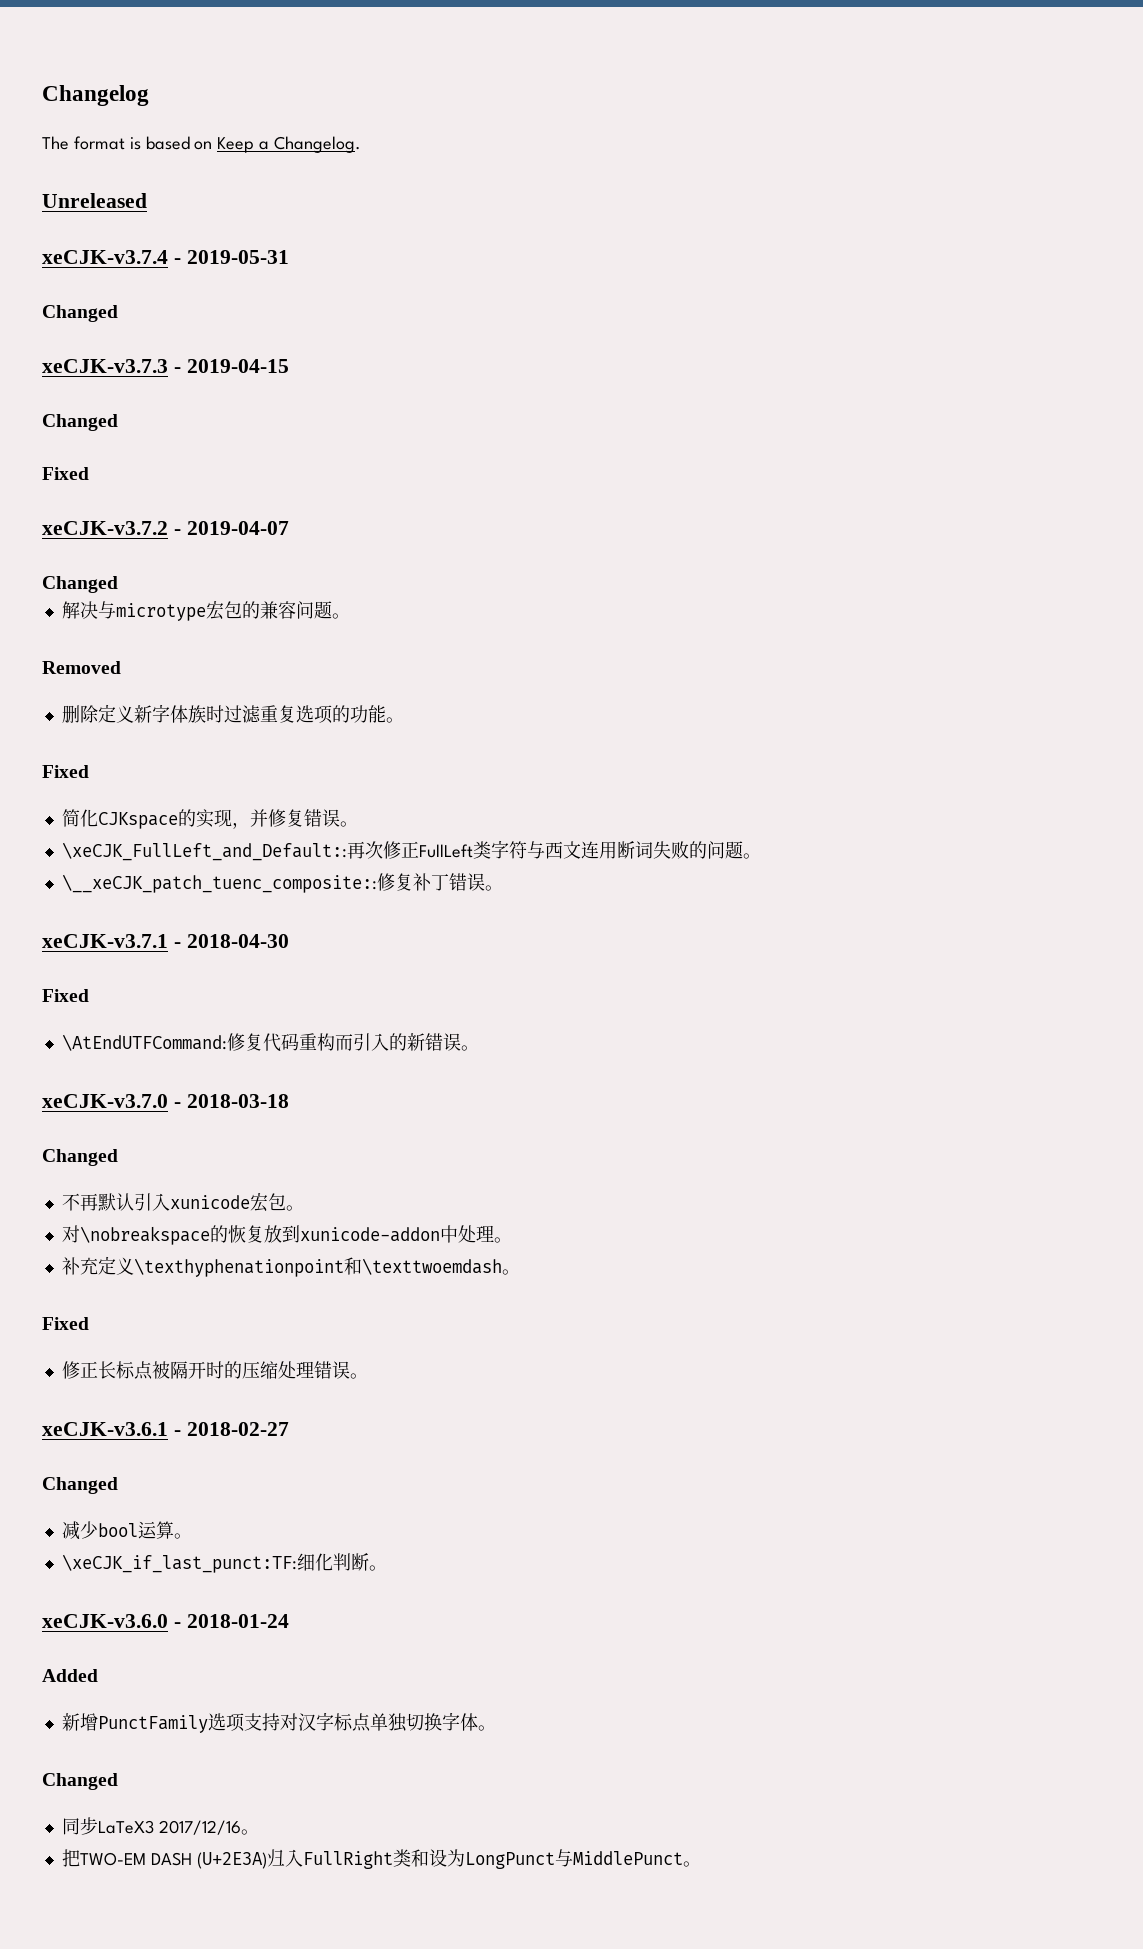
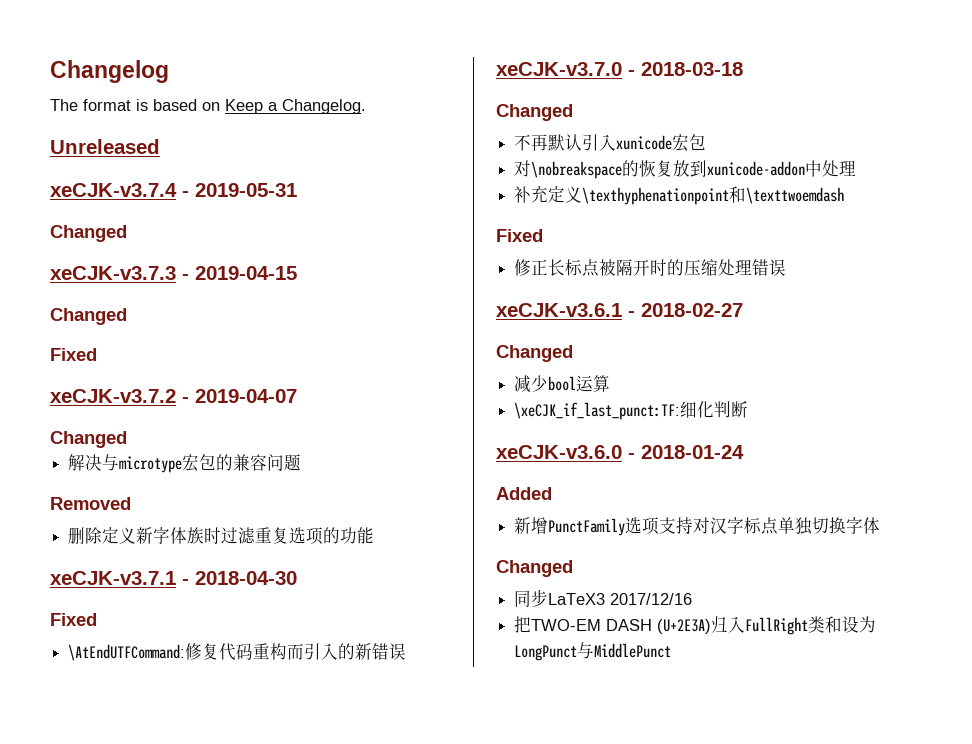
- 解决与microtype宏包的兼容问题。
+ 解决与microtype宏包的兼容问题
- 删除定义新字体族时过滤重复选项的功能。
- Fixed
- 简化CJKspace的实现，并修复错误。
- \xeCJK_FullLeft_and_Default::再次修正FullLeft类字符与西文连用断词失败的问题。
- \__xeCJK_patch_tuenc_composite::修复补丁错误。
+ 删除定义新字体族时过滤重复选项的功能
- \AtEndUTFCommand:修复代码重构而引入的新错误。
+ \AtEndUTFCommand:修复代码重构而引入的新错误
- 不再默认引入xunicode宏包。
+ 不再默认引入xunicode宏包
- 对\nobreakspace的恢复放到xunicode-addon中处理。
+ 对\nobreakspace的恢复放到xunicode-addon中处理
- 补充定义\texthyphenationpoint和\texttwoemdash。
+ 补充定义\texthyphenationpoint和\texttwoemdash
- 修正长标点被隔开时的压缩处理错误。
+ 修正长标点被隔开时的压缩处理错误
- 减少bool运算。
+ 减少bool运算
- \xeCJK_if_last_punct:TF:细化判断。
+ \xeCJK_if_last_punct:TF:细化判断
- 新增PunctFamily选项支持对汉字标点单独切换字体。
+ 新增PunctFamily选项支持对汉字标点单独切换字体
- 同步LaTeX3 2017/12/16。
+ 同步LaTeX3 2017/12/16
- 把TWO-EM DASH (U+2E3A)归入FullRight类和设为LongPunct与MiddlePunct。
+ 把TWO-EM DASH (U+2E3A)归入FullRight类和设为LongPunct与MiddlePunct

